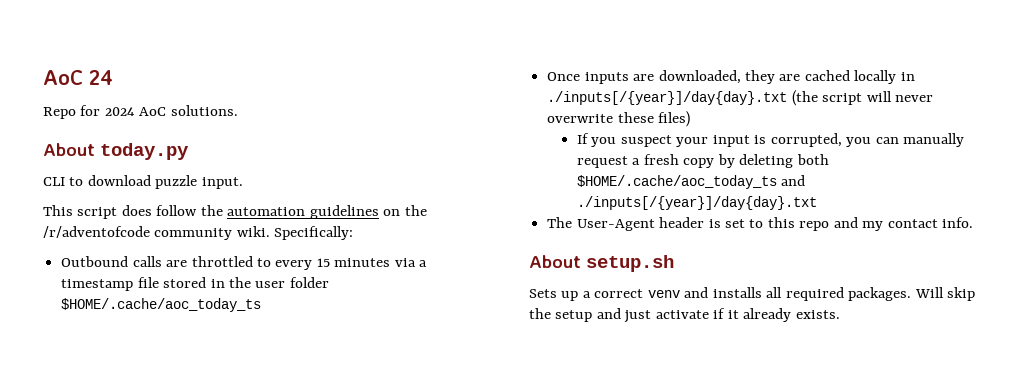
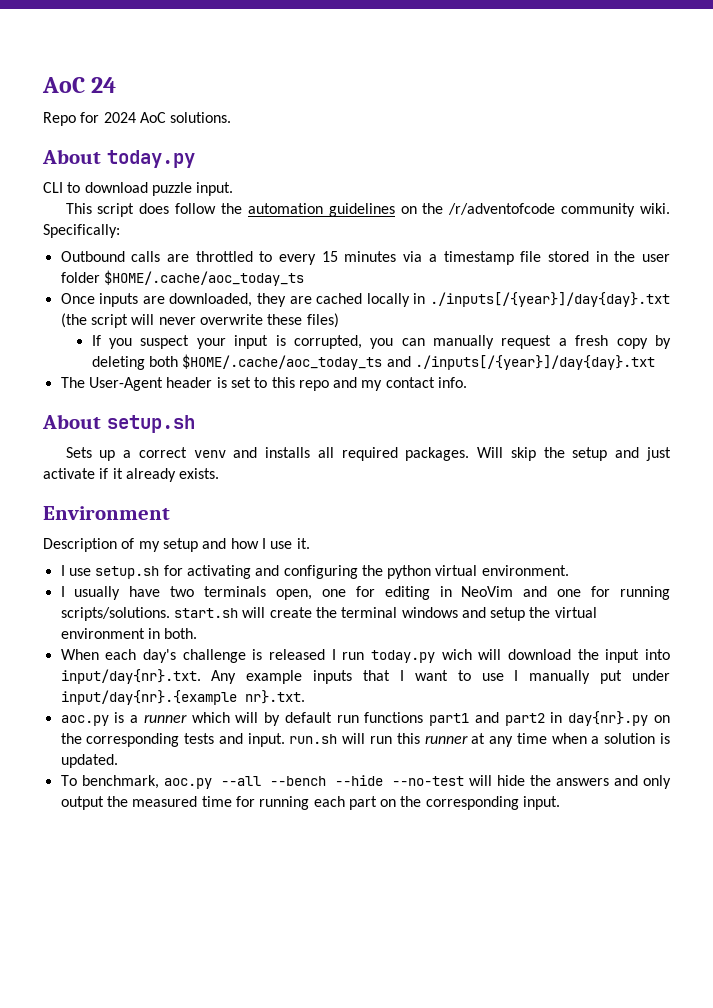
+ Environment
+ Description of my setup and how I use it.
+ I use setup.sh for activating and configuring the python virtual environment.
+ I usually have two terminals open, one for editing in NeoVim and one for running scripts/solutions. start.sh will create the terminal windows and setup the virtual environment in both.
+ When each day's challenge is released I run today.py wich will download the input into input/day{nr}.txt. Any example inputs that I want to use I manually put under input/day{nr}.{example nr}.txt.
+ aoc.py is a runner which will by default run functions part1 and part2 in day{nr}.py on the corresponding tests and input. run.sh will run this runner at any time when a solution is updated.
+ To benchmark, aoc.py --all --bench --hide --no-test will hide the answers and only output the measured time for running each part on the corresponding input.

